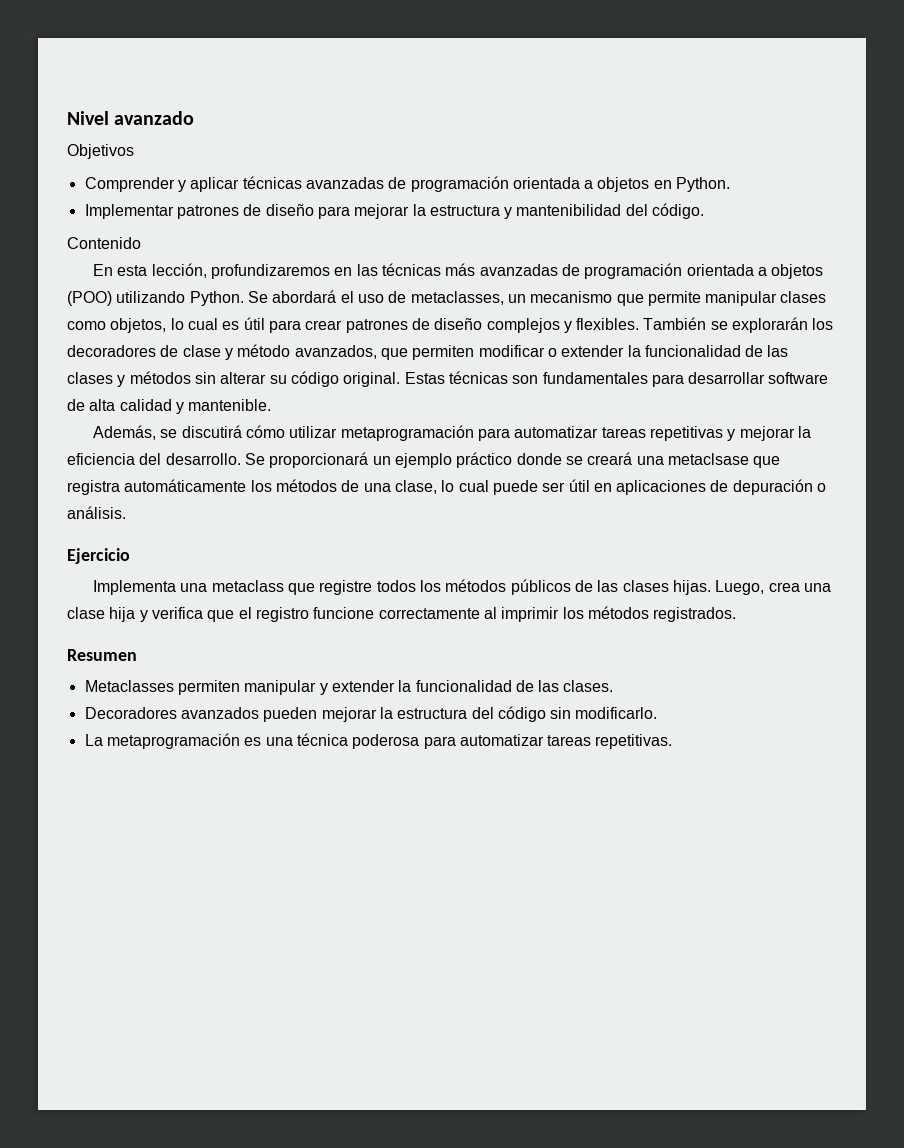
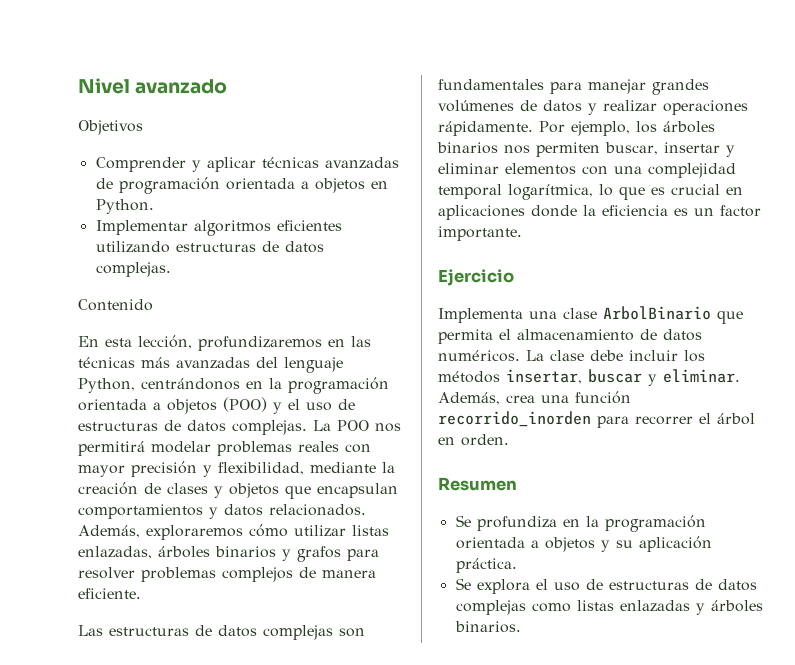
- Implementar patrones de diseño para mejorar la estructura y mantenibilidad del código.
+ Implementar algoritmos eficientes utilizando estructuras de datos complejas.
- En esta lección, profundizaremos en las técnicas más avanzadas de programación orientada a objetos (POO) utilizando Python. Se abordará el uso de metaclasses, un mecanismo que permite manipular clases como objetos, lo cual es útil para crear patrones de diseño complejos y flexibles. También se explorarán los decoradores de clase y método avanzados, que permiten modificar o extender la funcionalidad de las clases y métodos sin alterar su código original. Estas técnicas son fundamentales para desarrollar software de alta calidad y mantenible.
- Además, se discutirá cómo utilizar metaprogramación para automatizar tareas repetitivas y mejorar la eficiencia del desarrollo. Se proporcionará un ejemplo práctico donde se creará una metaclsase que registra automáticamente los métodos de una clase, lo cual puede ser útil en aplicaciones de depuración o análisis.
+ En esta lección, profundizaremos en las técnicas más avanzadas del lenguaje Python, centrándonos en la programación orientada a objetos (POO) y el uso de estructuras de datos complejas. La POO nos permitirá modelar problemas reales con mayor precisión y flexibilidad, mediante la creación de clases y objetos que encapsulan comportamientos y datos relacionados. Además, exploraremos cómo utilizar listas enlazadas, árboles binarios y grafos para resolver problemas complejos de manera eficiente.
+ Las estructuras de datos complejas son fundamentales para manejar grandes volúmenes de datos y realizar operaciones rápidamente. Por ejemplo, los árboles binarios nos permiten buscar, insertar y eliminar elementos con una complejidad temporal logarítmica, lo que es crucial en aplicaciones donde la eficiencia es un factor importante.
  Ejercicio
- Implementa una metaclass que registre todos los métodos públicos de las clases hijas. Luego, crea una clase hija y verifica que el registro funcione correctamente al imprimir los métodos registrados.
+ Implementa una clase ArbolBinario que permita el almacenamiento de datos numéricos. La clase debe incluir los métodos insertar, buscar y eliminar. Además, crea una función recorrido_inorden para recorrer el árbol en orden.
  Resumen
- Metaclasses permiten manipular y extender la funcionalidad de las clases.
- Decoradores avanzados pueden mejorar la estructura del código sin modificarlo.
- La metaprogramación es una técnica poderosa para automatizar tareas repetitivas.
+ Se profundiza en la programación orientada a objetos y su aplicación práctica.
+ Se explora el uso de estructuras de datos complejas como listas enlazadas y árboles binarios.

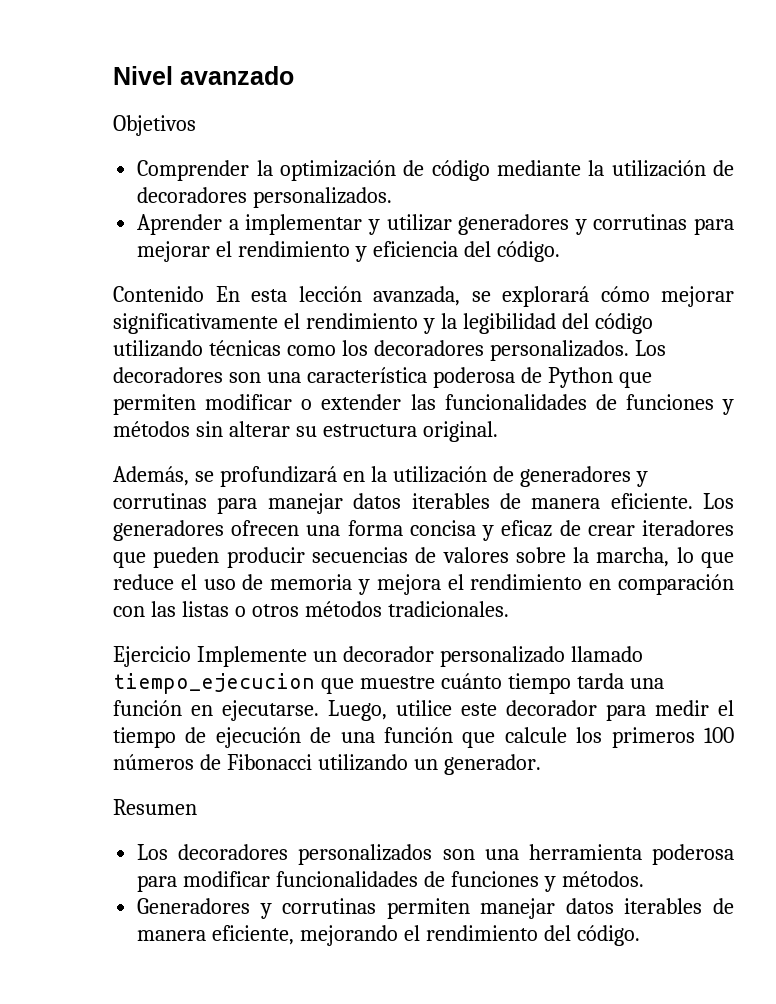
- Comprender y aplicar técnicas avanzadas de programación orientada a objetos en Python.
- Implementar algoritmos eficientes utilizando estructuras de datos complejas.
+ Comprender la optimización de código mediante la utilización de decoradores personalizados.
+ Aprender a implementar y utilizar generadores y corrutinas para mejorar el rendimiento y eficiencia del código.
- Contenido
- En esta lección, profundizaremos en las técnicas más avanzadas del lenguaje Python, centrándonos en la programación orientada a objetos (POO) y el uso de estructuras de datos complejas. La POO nos permitirá modelar problemas reales con mayor precisión y flexibilidad, mediante la creación de clases y objetos que encapsulan comportamientos y datos relacionados. Además, exploraremos cómo utilizar listas enlazadas, árboles binarios y grafos para resolver problemas complejos de manera eficiente.
- Las estructuras de datos complejas son fundamentales para manejar grandes volúmenes de datos y realizar operaciones rápidamente. Por ejemplo, los árboles binarios nos permiten buscar, insertar y eliminar elementos con una complejidad temporal logarítmica, lo que es crucial en aplicaciones donde la eficiencia es un factor importante.
- Ejercicio
- Implementa una clase ArbolBinario que permita el almacenamiento de datos numéricos. La clase debe incluir los métodos insertar, buscar y eliminar. Además, crea una función recorrido_inorden para recorrer el árbol en orden.
+ Contenido En esta lección avanzada, se explorará cómo mejorar significativamente el rendimiento y la legibilidad del código utilizando técnicas como los decoradores personalizados. Los decoradores son una característica poderosa de Python que permiten modificar o extender las funcionalidades de funciones y métodos sin alterar su estructura original.
+ Además, se profundizará en la utilización de generadores y corrutinas para manejar datos iterables de manera eficiente. Los generadores ofrecen una forma concisa y eficaz de crear iteradores que pueden producir secuencias de valores sobre la marcha, lo que reduce el uso de memoria y mejora el rendimiento en comparación con las listas o otros métodos tradicionales.
+ Ejercicio Implemente un decorador personalizado llamado tiempo_ejecucion que muestre cuánto tiempo tarda una función en ejecutarse. Luego, utilice este decorador para medir el tiempo de ejecución de una función que calcule los primeros 100 números de Fibonacci utilizando un generador.
  Resumen
- Se profundiza en la programación orientada a objetos y su aplicación práctica.
- Se explora el uso de estructuras de datos complejas como listas enlazadas y árboles binarios.
+ Los decoradores personalizados son una herramienta poderosa para modificar funcionalidades de funciones y métodos.
+ Generadores y corrutinas permiten manejar datos iterables de manera eficiente, mejorando el rendimiento del código.

